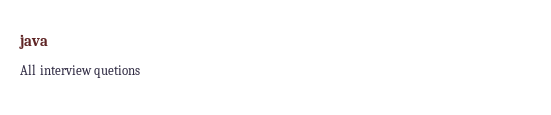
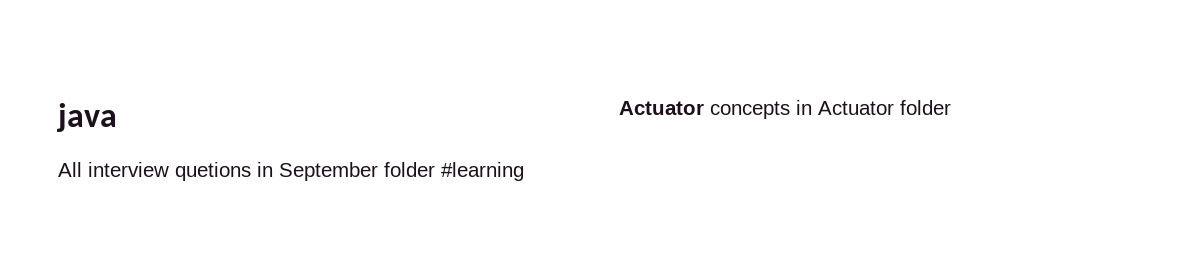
- All interview quetions
+ All interview quetions in September folder #learning Actuator concepts in Actuator folder

